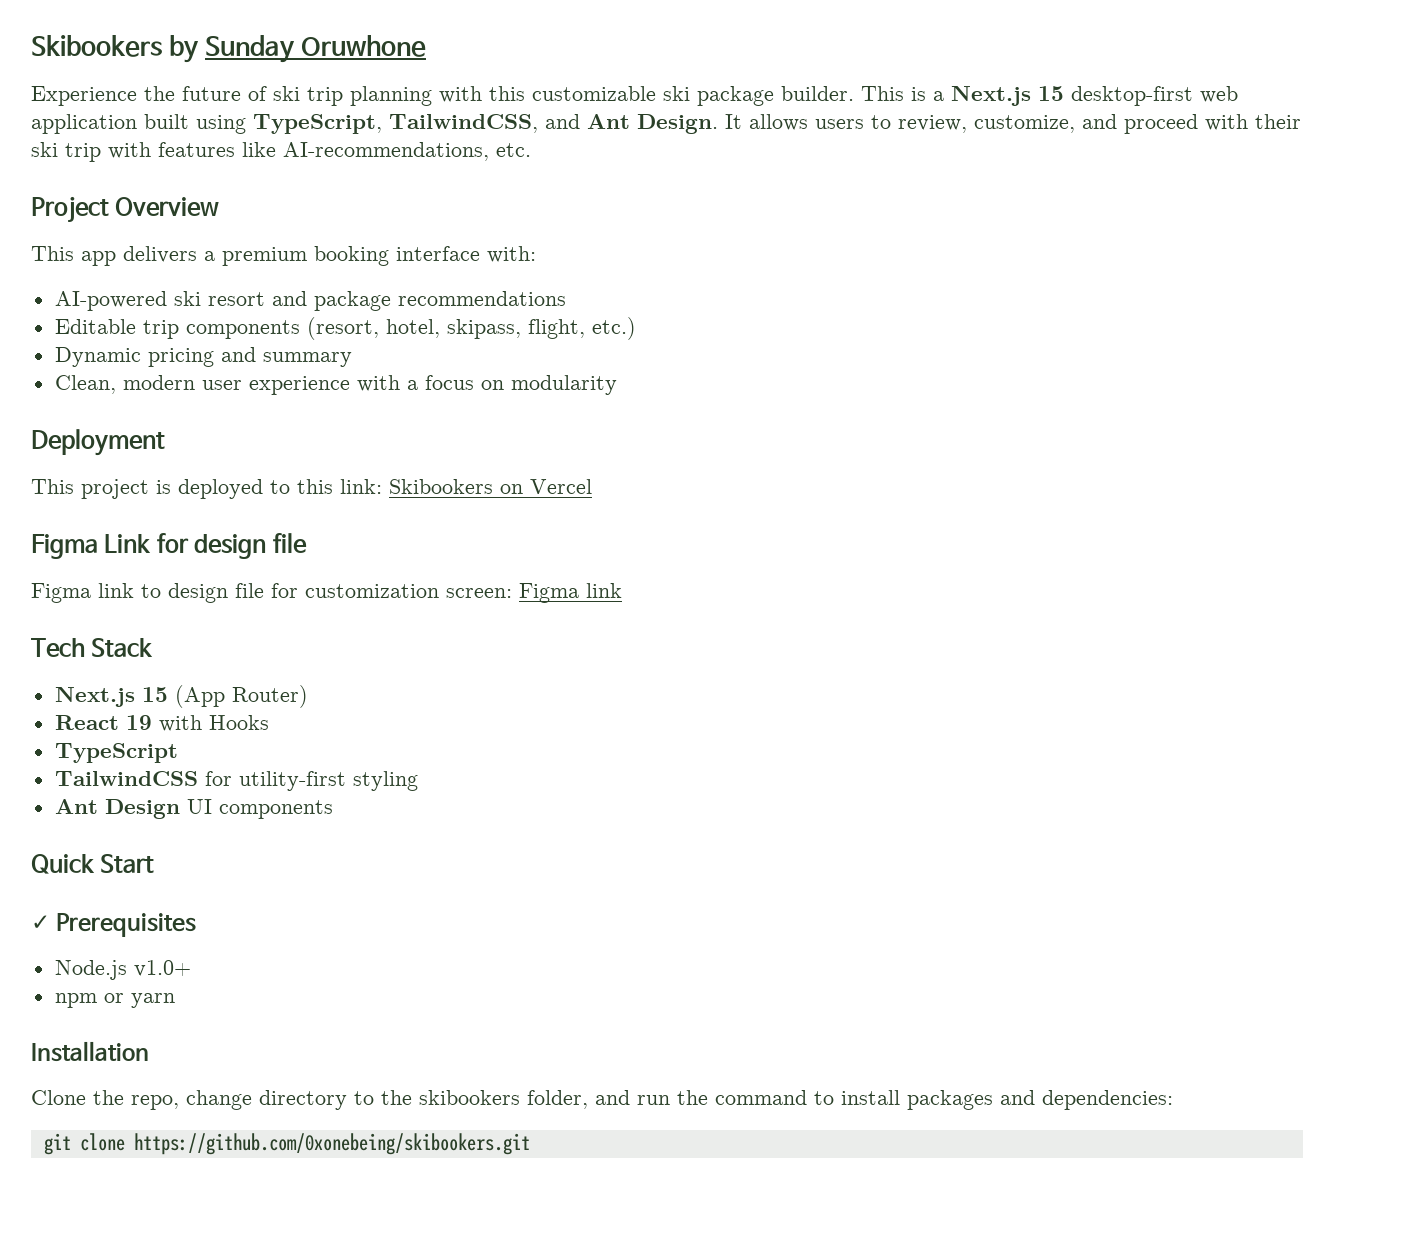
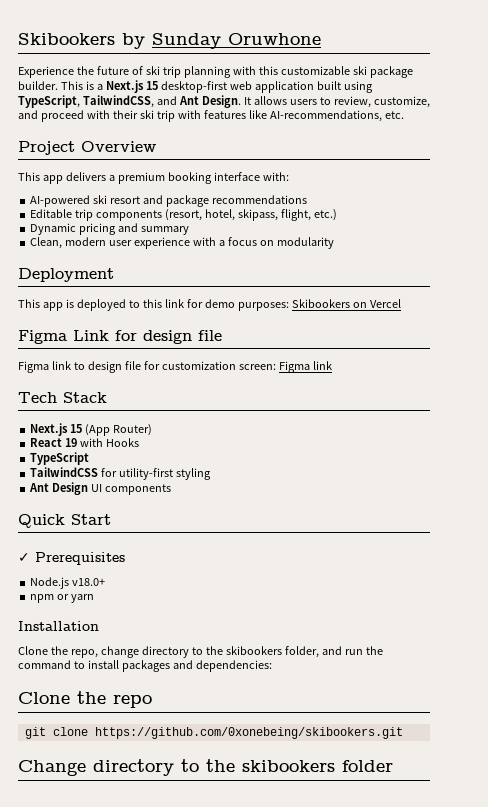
- This project is deployed to this link: Skibookers on Vercel
+ This app is deployed to this link for demo purposes: Skibookers on Vercel
- Node.js v1.0+
+ Node.js v18.0+
+ Clone the repo
+ Change directory to the skibookers folder

